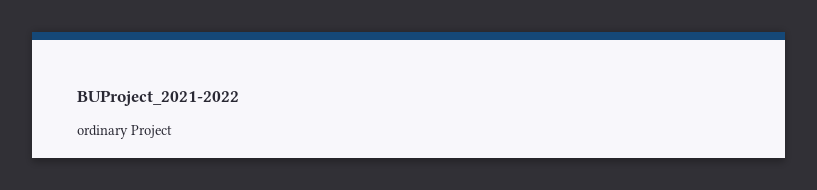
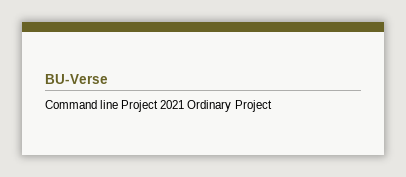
- BUProject_2021-2022
- ordinary Project
+ BU-Verse
+ Command line Project 2021 Ordinary Project

